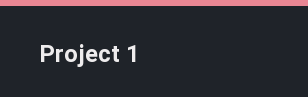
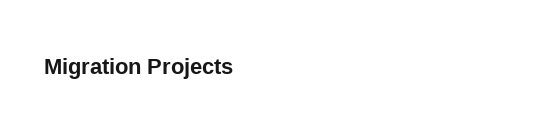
- Project 1
+ Migration Projects

